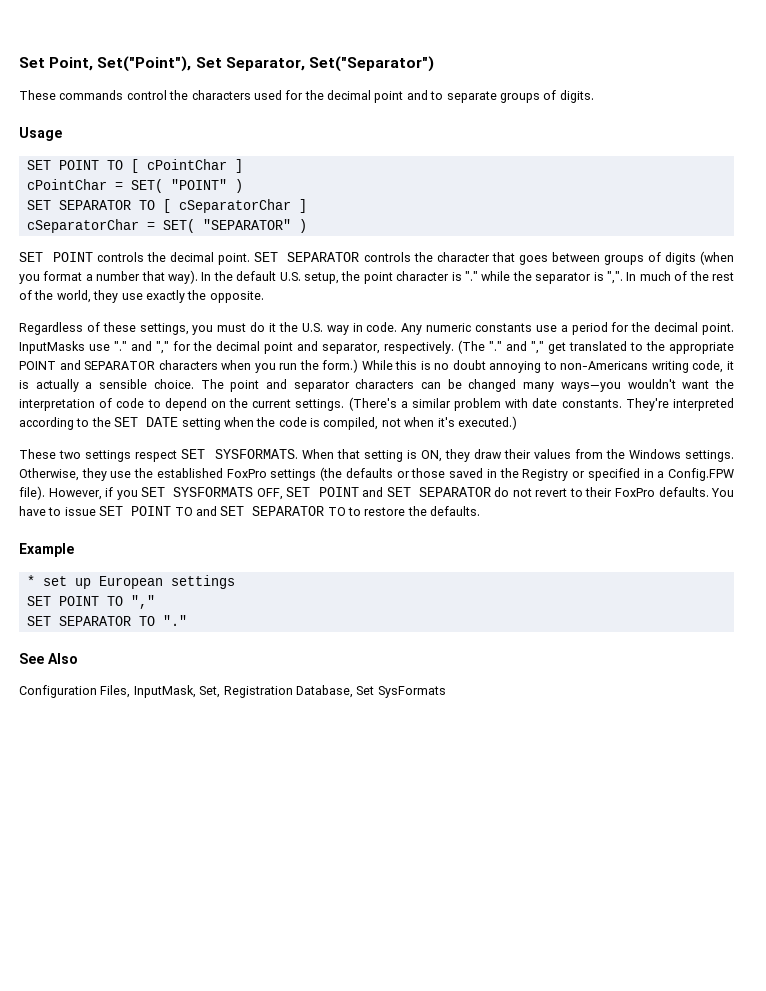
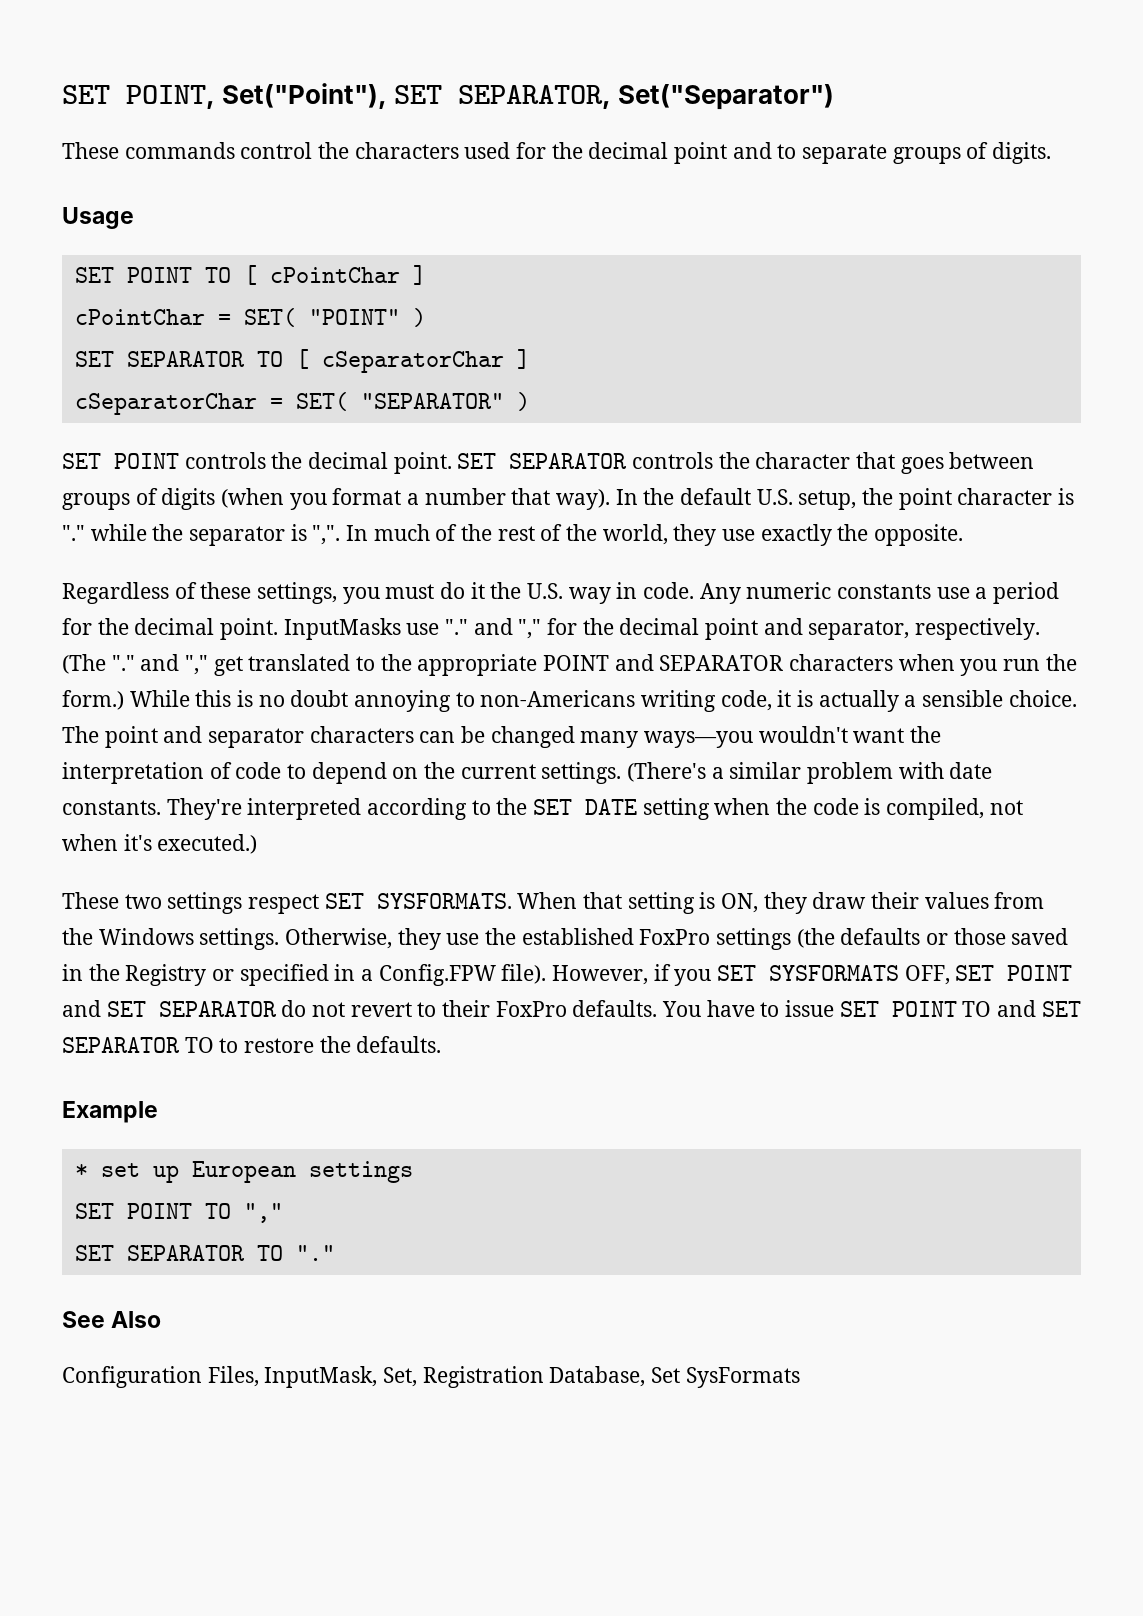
- Set Point, Set("Point"), Set Separator, Set("Separator")
+ SET POINT, Set("Point"), SET SEPARATOR, Set("Separator")

